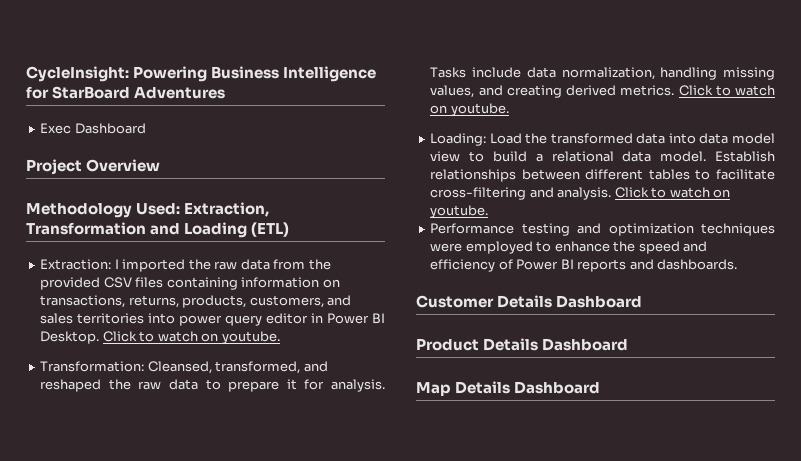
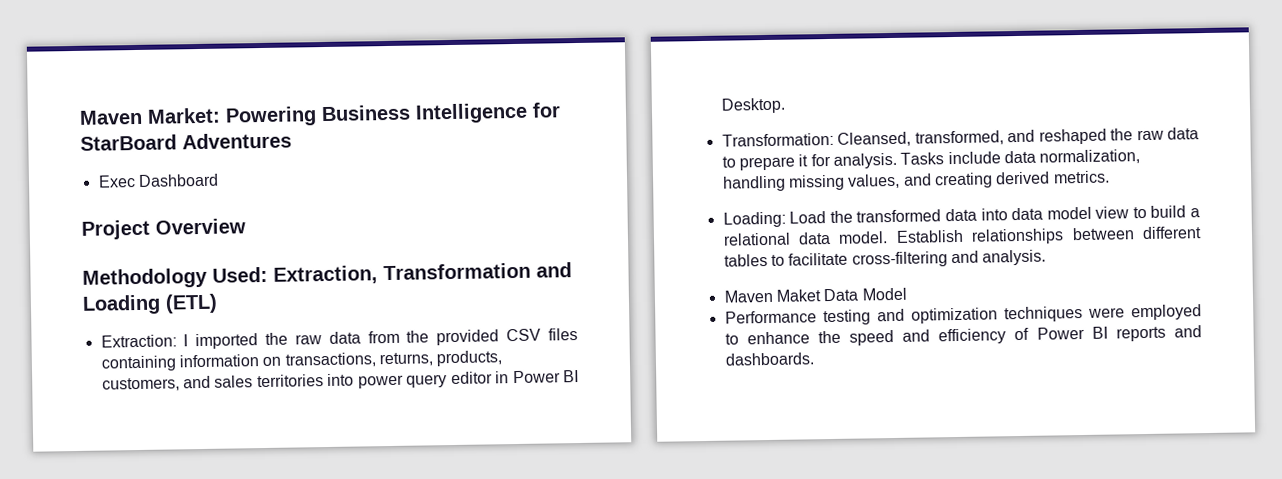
- CycleInsight: Powering Business Intelligence for StarBoard Adventures
+ Maven Market: Powering Business Intelligence for StarBoard Adventures
- Extraction: I imported the raw data from the provided CSV files containing information on transactions, returns, products, customers, and sales territories into power query editor in Power BI Desktop. Click to watch on youtube.
+ Extraction: I imported the raw data from the provided CSV files containing information on transactions, returns, products, customers, and sales territories into power query editor in Power BI Desktop.
- Tasks include data normalization, handling missing values, and creating derived metrics. Click to watch on youtube.
+ Tasks include data normalization, handling missing values, and creating derived metrics.
- Establish relationships between different tables to facilitate cross-filtering and analysis. Click to watch on youtube.
+ Establish relationships between different tables to facilitate cross-filtering and analysis.
+ Maven Maket Data Model
- Customer Details Dashboard
- Product Details Dashboard
- Map Details Dashboard

